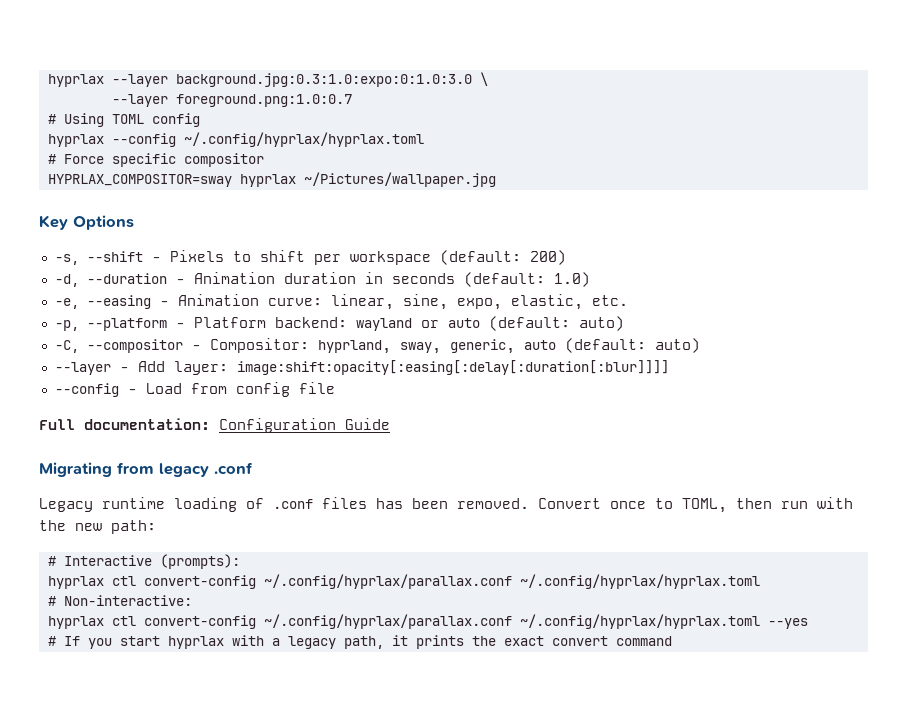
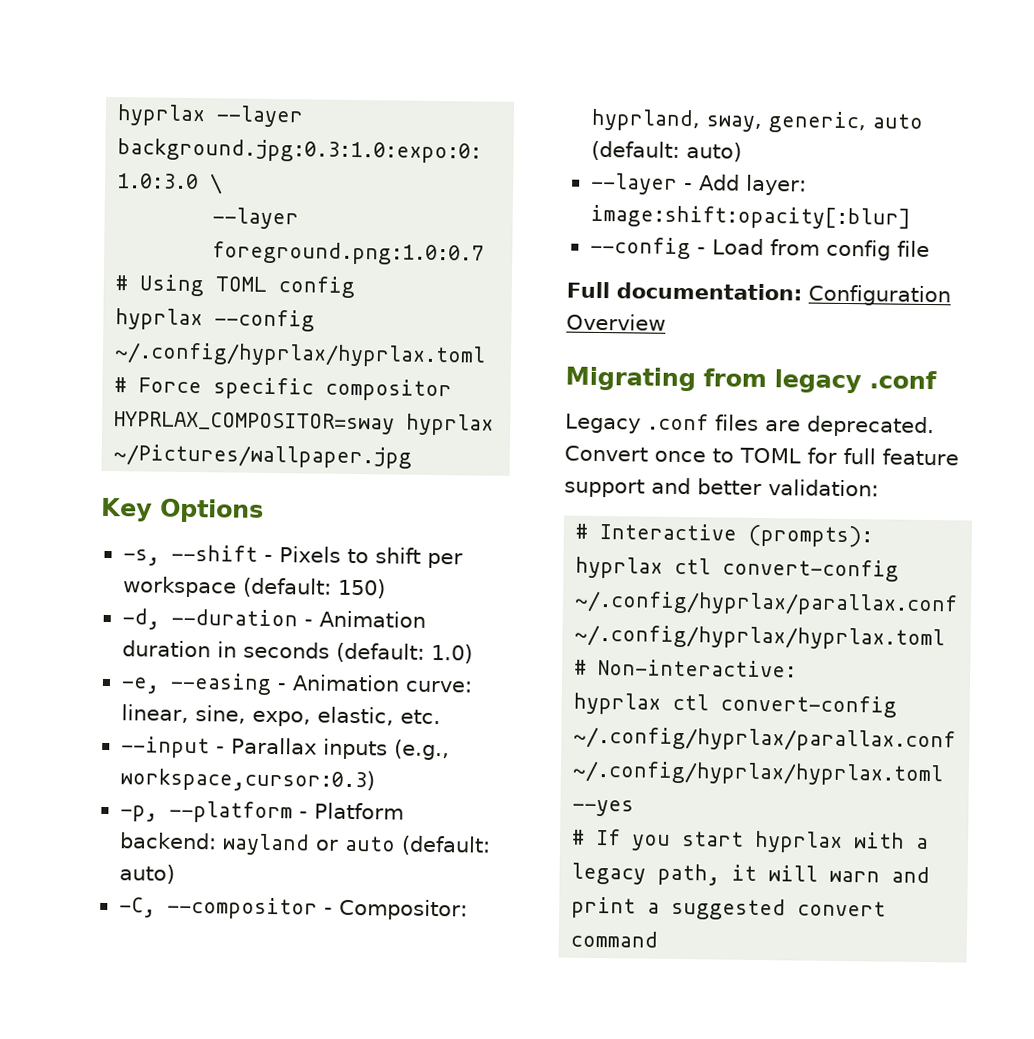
- -s, --shift - Pixels to shift per workspace (default: 200)
+ -s, --shift - Pixels to shift per workspace (default: 150)
+ --input - Parallax inputs (e.g., workspace,cursor:0.3)
- --layer - Add layer: image:shift:opacity[:easing[:delay[:duration[:blur]]]]
+ --layer - Add layer: image:shift:opacity[:blur]
- Full documentation: Configuration Guide
+ Full documentation: Configuration Overview
- Legacy runtime loading of .conf files has been removed. Convert once to TOML, then run with the new path:
+ Legacy .conf files are deprecated. Convert once to TOML for full feature support and better validation:
- # If you start hyprlax with a legacy path, it prints the exact convert command
+ # If you start hyprlax with a legacy path, it will warn and print a suggested convert command

